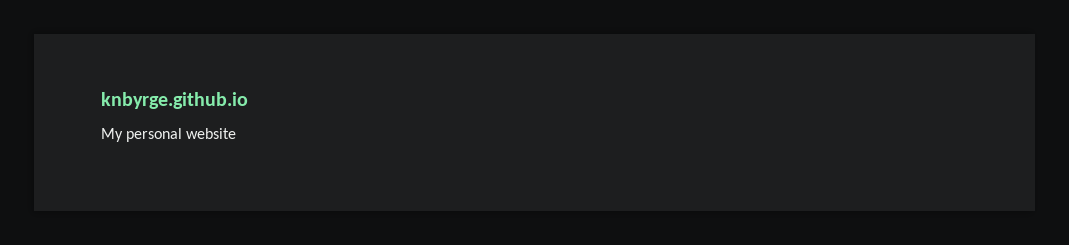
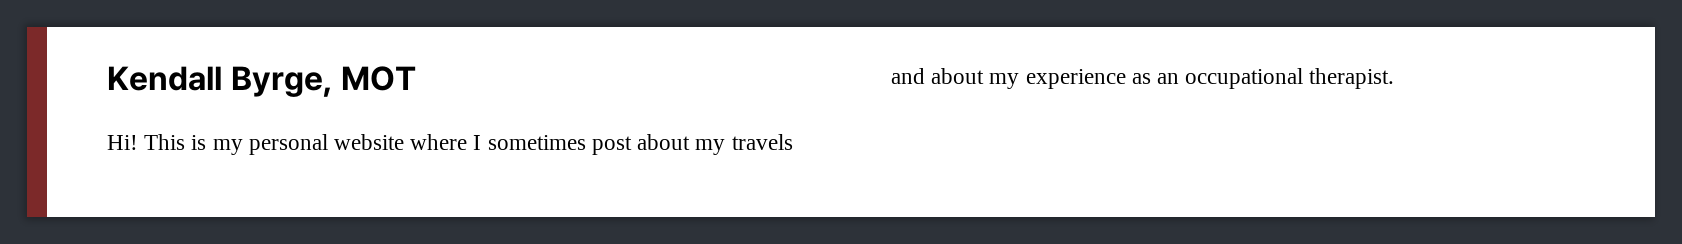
- knbyrge.github.io
- My personal website
+ Kendall Byrge, MOT
+ Hi! This is my personal website where I sometimes post about my travels and about my experience as an occupational therapist.

